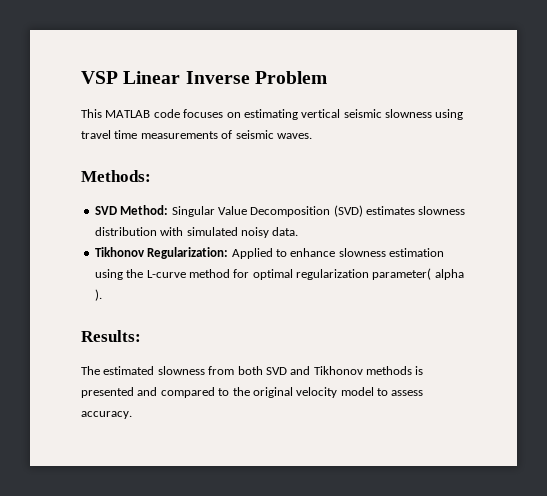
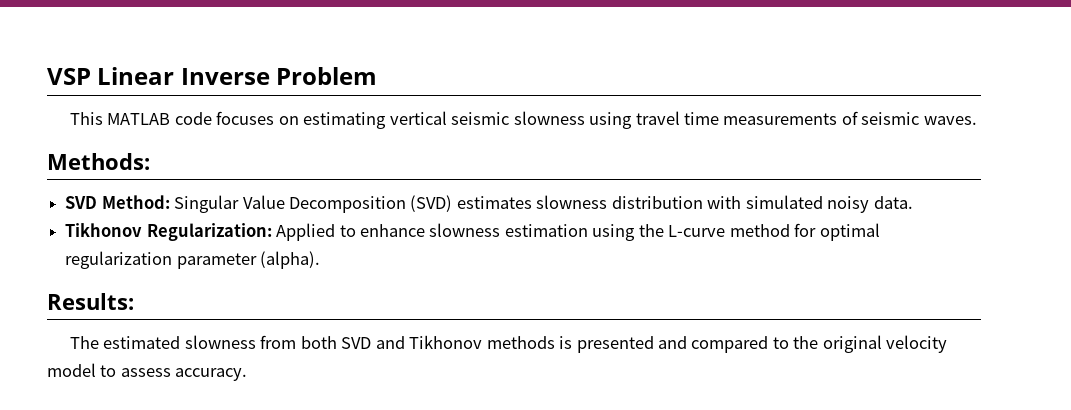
- Tikhonov Regularization: Applied to enhance slowness estimation using the L-curve method for optimal regularization parameter( alpha ).
+ Tikhonov Regularization: Applied to enhance slowness estimation using the L-curve method for optimal regularization parameter (alpha).

